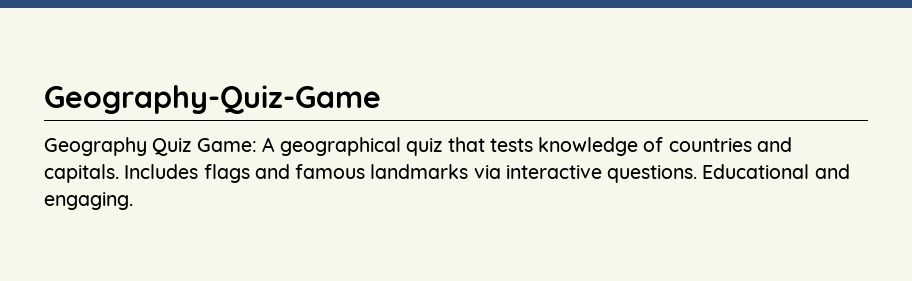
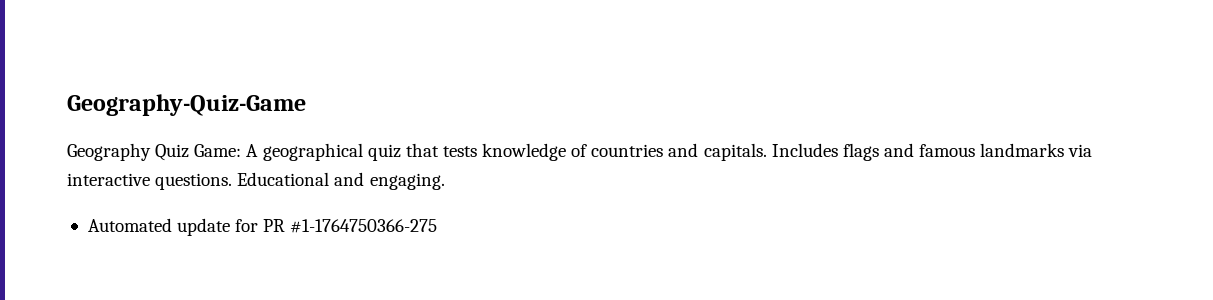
+ Automated update for PR #1-1764750366-275

